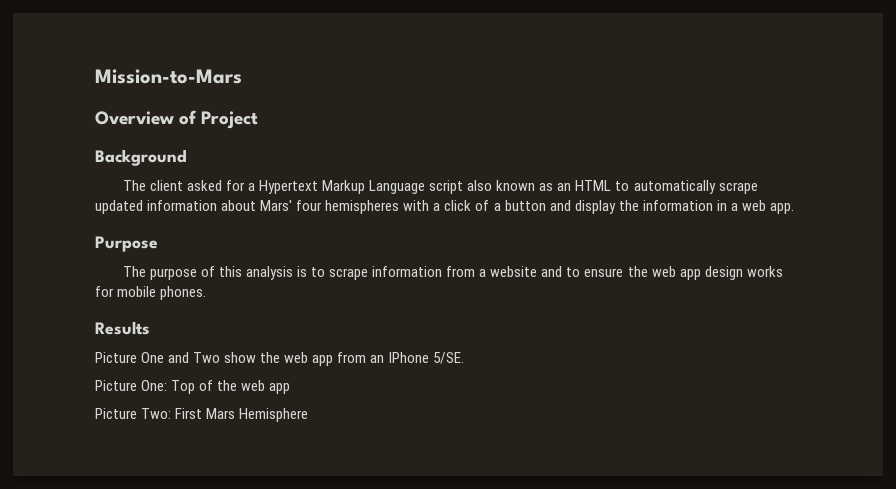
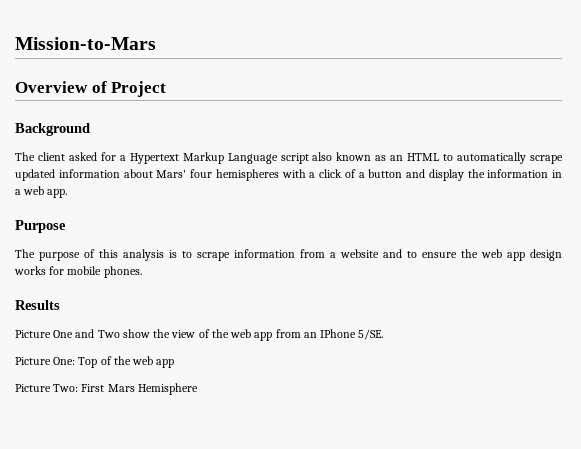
- Picture One and Two show the web app from an IPhone 5/SE.
+ Picture One and Two show the view of the web app from an IPhone 5/SE.

